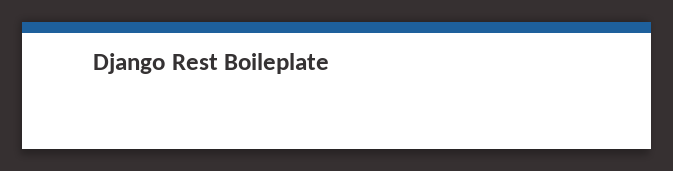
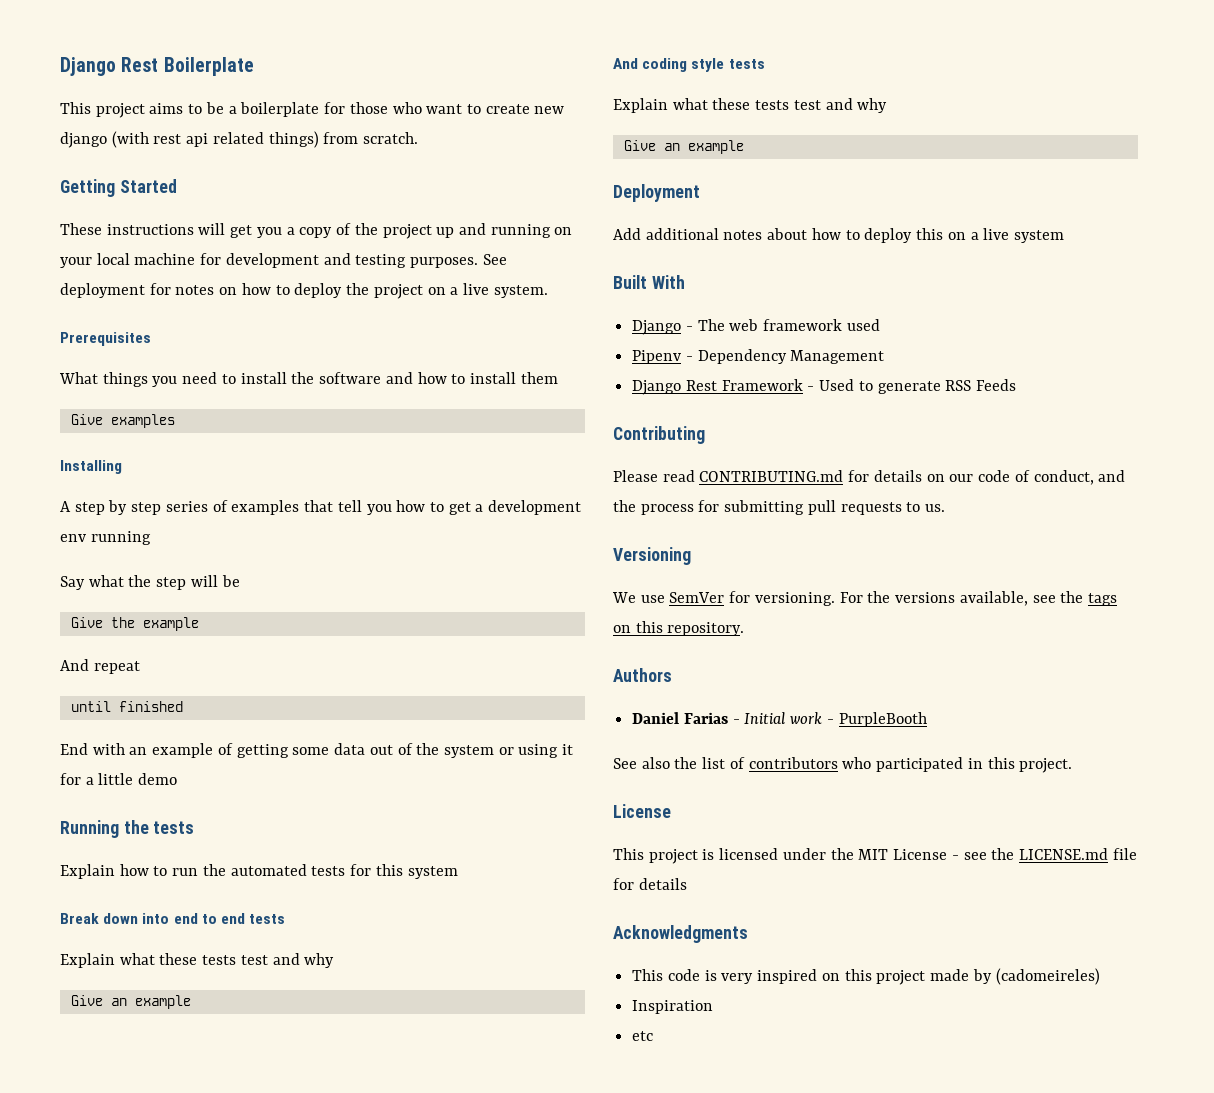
- Django Rest Boileplate
+ Django Rest Boilerplate
+ This project aims to be a boilerplate for those who want to create new django (with rest api related things) from scratch.
+ Getting Started
+ These instructions will get you a copy of the project up and running on your local machine for development and testing purposes. See deployment for notes on how to deploy the project on a live system.
+ Prerequisites
+ What things you need to install the software and how to install them
+ Give examples
+ Installing
+ A step by step series of examples that tell you how to get a development env running
+ Say what the step will be
+ Give the example
+ And repeat
+ until finished
+ End with an example of getting some data out of the system or using it for a little demo
+ Running the tests
+ Explain how to run the automated tests for this system
+ Break down into end to end tests
+ Explain what these tests test and why
+ Give an example
+ And coding style tests
+ Explain what these tests test and why
+ Give an example
+ Deployment
+ Add additional notes about how to deploy this on a live system
+ Built With
+ Django - The web framework used
+ Pipenv - Dependency Management
+ Django Rest Framework - Used to generate RSS Feeds
+ Contributing
+ Please read CONTRIBUTING.md for details on our code of conduct, and the process for submitting pull requests to us.
+ Versioning
+ We use SemVer for versioning. For the versions available, see the tags on this repository.
+ Authors
+ Daniel Farias - Initial work - PurpleBooth
+ See also the list of contributors who participated in this project.
+ License
+ This project is licensed under the MIT License - see the LICENSE.md file for details
+ Acknowledgments
+ This code is very inspired on this project made by (cadomeireles)
+ Inspiration
+ etc

